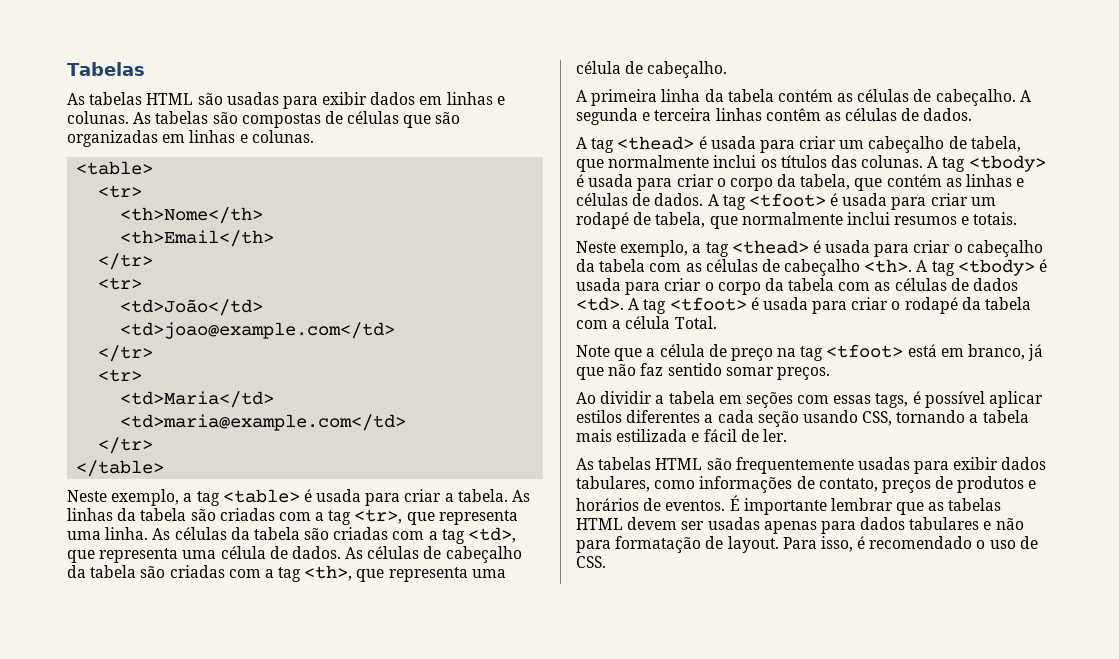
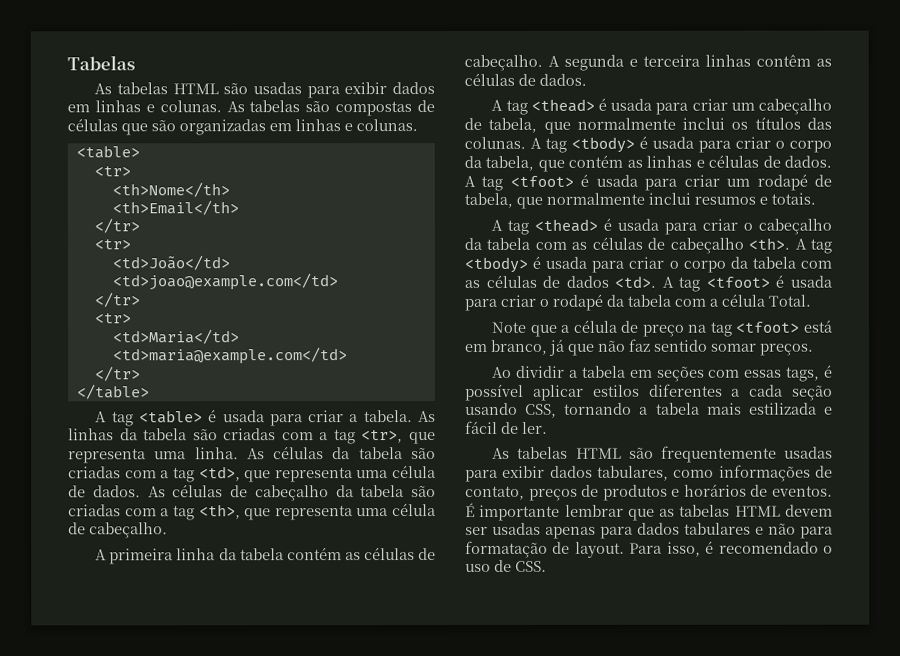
- Neste exemplo, a tag <table> é usada para criar a tabela.
+ A tag <table> é usada para criar a tabela.
- Neste exemplo, a tag <thead> é usada para criar o cabeçalho da tabela com as células de cabeçalho <th>.
+ A tag <thead> é usada para criar o cabeçalho da tabela com as células de cabeçalho <th>.

